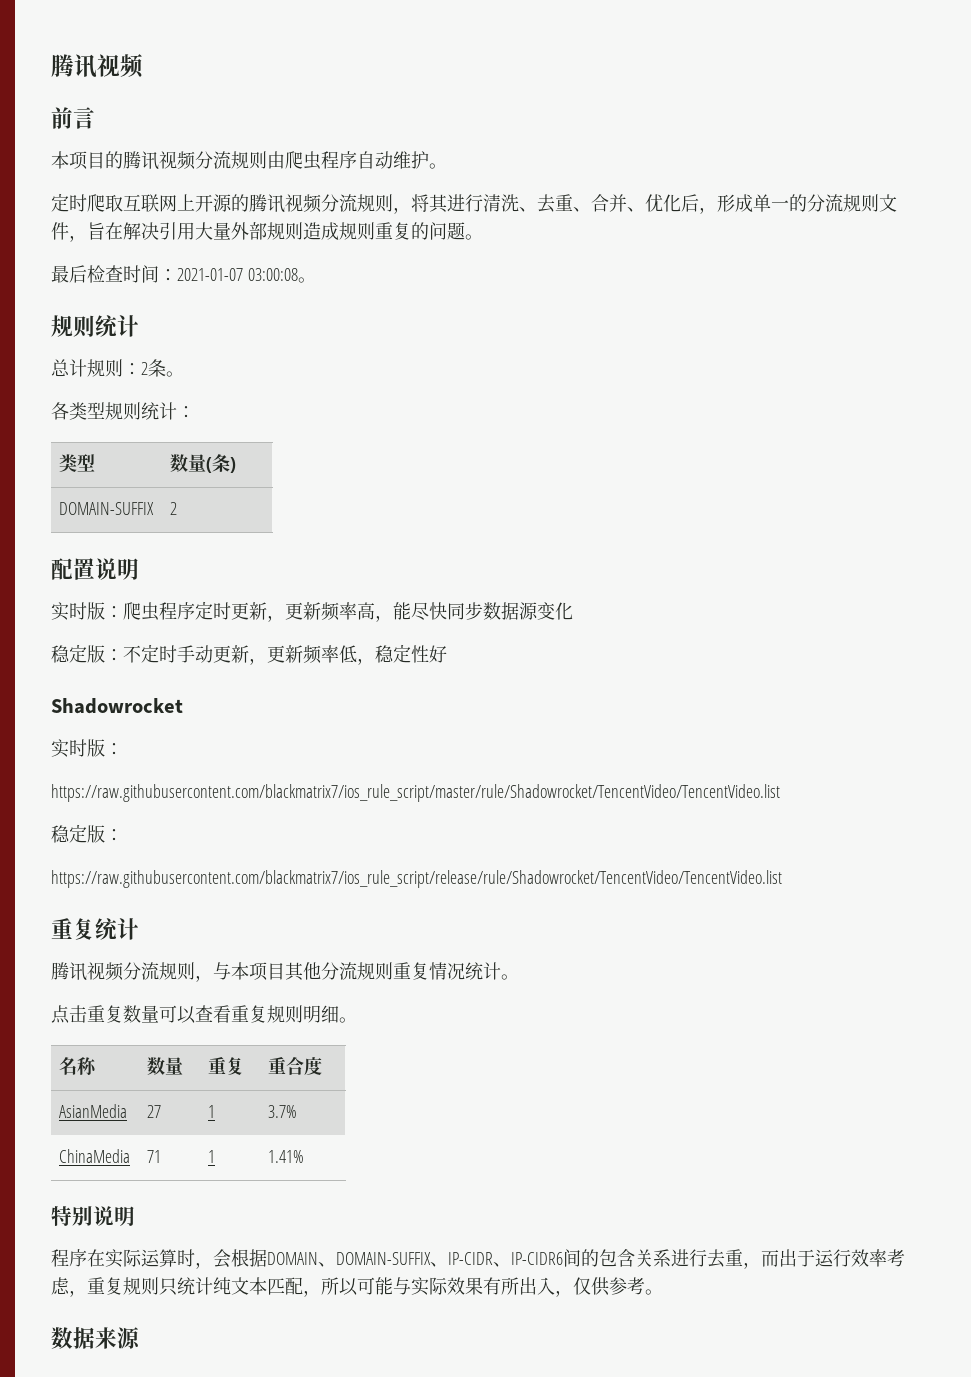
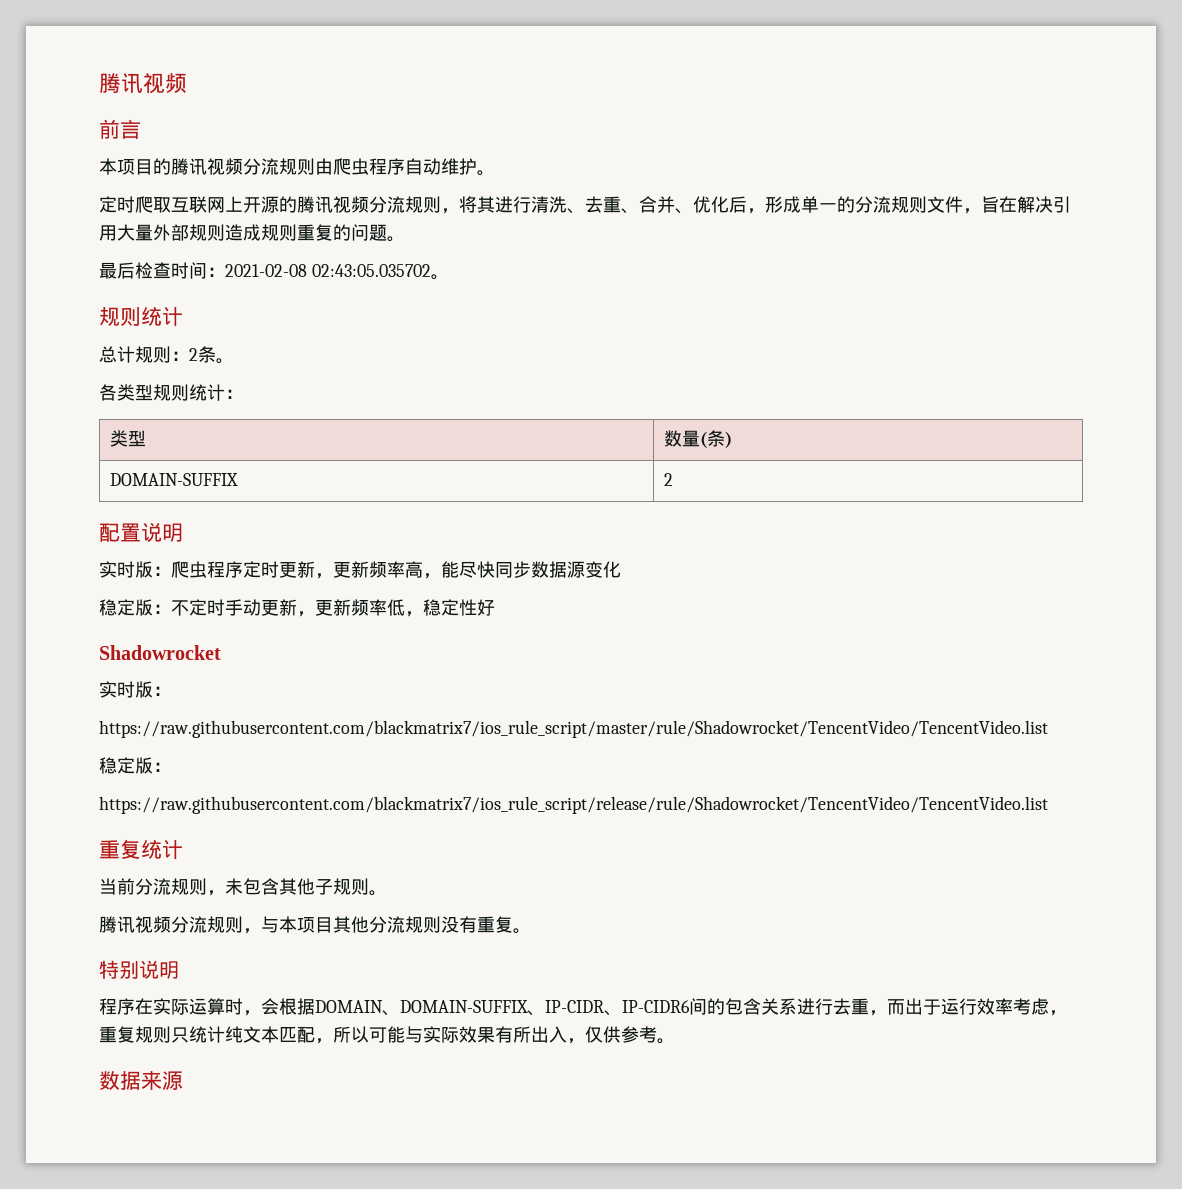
- 最后检查时间：2021-01-07 03:00:08。
+ 最后检查时间：2021-02-08 02:43:05.035702。
+ 当前分流规则，未包含其他子规则。
- 腾讯视频分流规则，与本项目其他分流规则重复情况统计。
- 点击重复数量可以查看重复规则明细。
- 名称 | 数量 | 重复 | 重合度
- AsianMedia | 27 | 1 | 3.7%
- ChinaMedia | 71 | 1 | 1.41%
+ 腾讯视频分流规则，与本项目其他分流规则没有重复。

